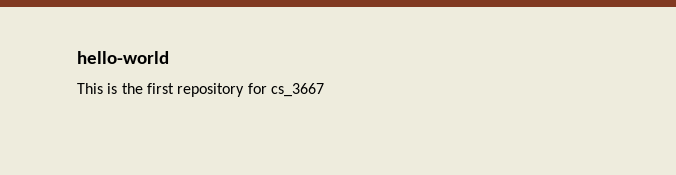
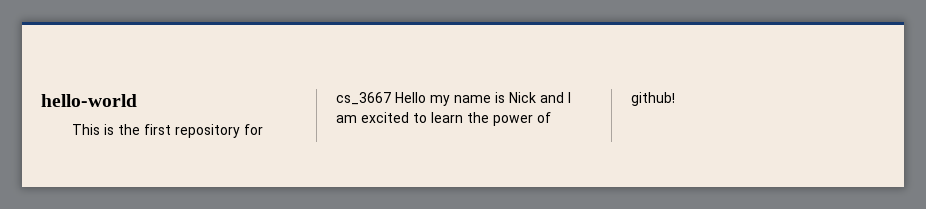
- This is the first repository for cs_3667
+ This is the first repository for cs_3667 Hello my name is Nick and I am excited to learn the power of github!

